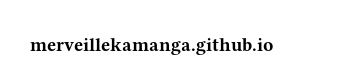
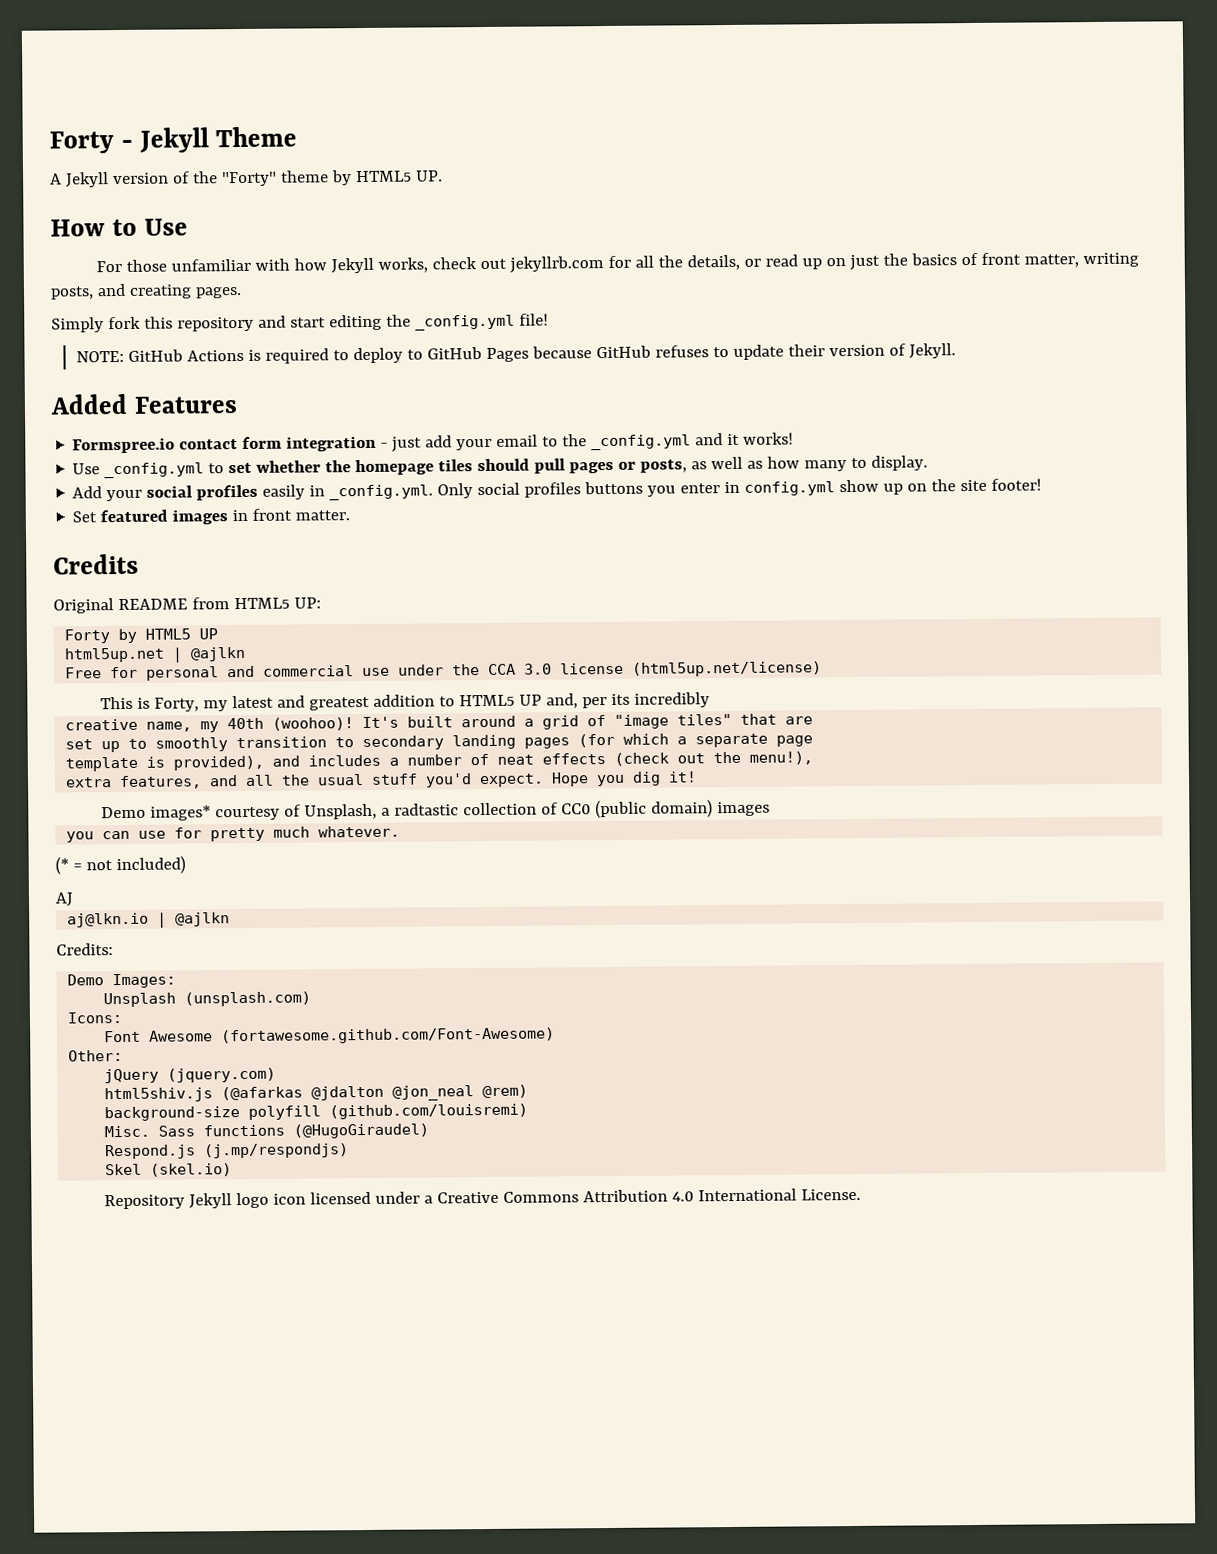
- merveillekamanga.github.io
+ Forty - Jekyll Theme
+ A Jekyll version of the "Forty" theme by HTML5 UP.
+ How to Use
+ For those unfamiliar with how Jekyll works, check out jekyllrb.com for all the details, or read up on just the basics of front matter, writing posts, and creating pages.
+ Simply fork this repository and start editing the _config.yml file!
+ NOTE: GitHub Actions is required to deploy to GitHub Pages because GitHub refuses to update their version of Jekyll.
+ Added Features
+ Formspree.io contact form integration - just add your email to the _config.yml and it works!
+ Use _config.yml to set whether the homepage tiles should pull pages or posts, as well as how many to display.
+ Add your social profiles easily in _config.yml. Only social profiles buttons you enter in config.yml show up on the site footer!
+ Set featured images in front matter.
+ Credits
+ Original README from HTML5 UP:
+ Forty by HTML5 UP
+ html5up.net | @ajlkn
+ Free for personal and commercial use under the CCA 3.0 license (html5up.net/license)
+ This is Forty, my latest and greatest addition to HTML5 UP and, per its incredibly
+ creative name, my 40th (woohoo)! It's built around a grid of "image tiles" that are
+ set up to smoothly transition to secondary landing pages (for which a separate page
+ template is provided), and includes a number of neat effects (check out the menu!),
+ extra features, and all the usual stuff you'd expect. Hope you dig it!
+ Demo images* courtesy of Unsplash, a radtastic collection of CC0 (public domain) images
+ you can use for pretty much whatever.
+ (* = not included)
+ AJ
+ aj@lkn.io | @ajlkn
+ Credits:
+ Demo Images:
+ Unsplash (unsplash.com)
+ Icons:
+ Font Awesome (fortawesome.github.com/Font-Awesome)
+ Other:
+ jQuery (jquery.com)
+ html5shiv.js (@afarkas @jdalton @jon_neal @rem)
+ background-size polyfill (github.com/louisremi)
+ Misc. Sass functions (@HugoGiraudel)
+ Respond.js (j.mp/respondjs)
+ Skel (skel.io)
+ Repository Jekyll logo icon licensed under a Creative Commons Attribution 4.0 International License.

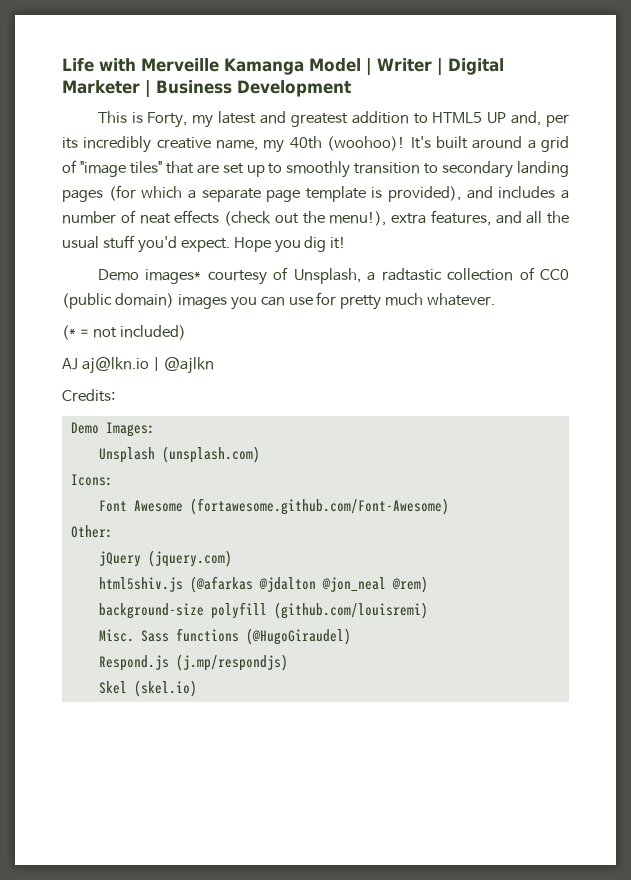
- Forty - Jekyll Theme
- A Jekyll version of the "Forty" theme by HTML5 UP.
- How to Use
- For those unfamiliar with how Jekyll works, check out jekyllrb.com for all the details, or read up on just the basics of front matter, writing posts, and creating pages.
- Simply fork this repository and start editing the _config.yml file!
- NOTE: GitHub Actions is required to deploy to GitHub Pages because GitHub refuses to update their version of Jekyll.
- Added Features
- Formspree.io contact form integration - just add your email to the _config.yml and it works!
- Use _config.yml to set whether the homepage tiles should pull pages or posts, as well as how many to display.
- Add your social profiles easily in _config.yml. Only social profiles buttons you enter in config.yml show up on the site footer!
- Set featured images in front matter.
- Credits
- Original README from HTML5 UP:
- Forty by HTML5 UP
- html5up.net | @ajlkn
- Free for personal and commercial use under the CCA 3.0 license (html5up.net/license)
+ Life with Merveille Kamanga Model | Writer | Digital Marketer | Business Development
- This is Forty, my latest and greatest addition to HTML5 UP and, per its incredibly
- creative name, my 40th (woohoo)!
+ This is Forty, my latest and greatest addition to HTML5 UP and, per its incredibly creative name, my 40th (woohoo)!
- It's built around a grid of "image tiles" that are
- set up to smoothly transition to secondary landing pages (for which a separate page
- template is provided), and includes a number of neat effects (check out the menu!),
- extra features, and all the usual stuff you'd expect.
+ It's built around a grid of "image tiles" that are set up to smoothly transition to secondary landing pages (for which a separate page template is provided), and includes a number of neat effects (check out the menu!), extra features, and all the usual stuff you'd expect.
- Demo images* courtesy of Unsplash, a radtastic collection of CC0 (public domain) images
- you can use for pretty much whatever.
+ Demo images* courtesy of Unsplash, a radtastic collection of CC0 (public domain) images you can use for pretty much whatever.
- AJ
- aj@lkn.io | @ajlkn
+ AJ aj@lkn.io | @ajlkn
- Repository Jekyll logo icon licensed under a Creative Commons Attribution 4.0 International License.

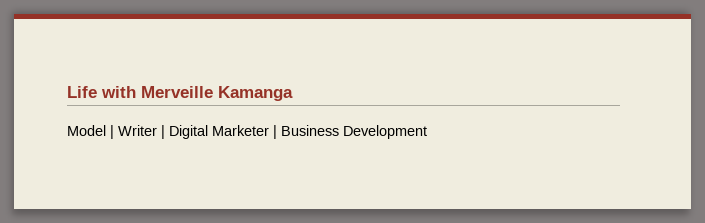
- Life with Merveille Kamanga Model | Writer | Digital Marketer | Business Development
+ Life with Merveille Kamanga
+ Model | Writer | Digital Marketer | Business Development
- This is Forty, my latest and greatest addition to HTML5 UP and, per its incredibly creative name, my 40th (woohoo)! It's built around a grid of "image tiles" that are set up to smoothly transition to secondary landing pages (for which a separate page template is provided), and includes a number of neat effects (check out the menu!), extra features, and all the usual stuff you'd expect. Hope you dig it!
- Demo images* courtesy of Unsplash, a radtastic collection of CC0 (public domain) images you can use for pretty much whatever.
- (* = not included)
- AJ aj@lkn.io | @ajlkn
- Credits:
- Demo Images:
- Unsplash (unsplash.com)
- Icons:
- Font Awesome (fortawesome.github.com/Font-Awesome)
- Other:
- jQuery (jquery.com)
- html5shiv.js (@afarkas @jdalton @jon_neal @rem)
- background-size polyfill (github.com/louisremi)
- Misc. Sass functions (@HugoGiraudel)
- Respond.js (j.mp/respondjs)
- Skel (skel.io)

